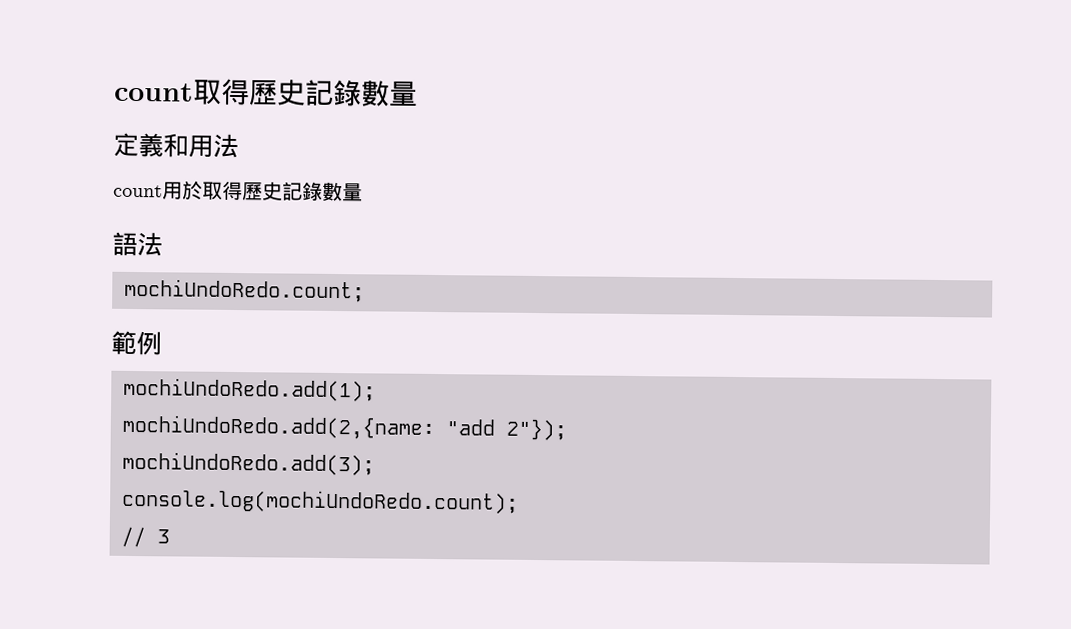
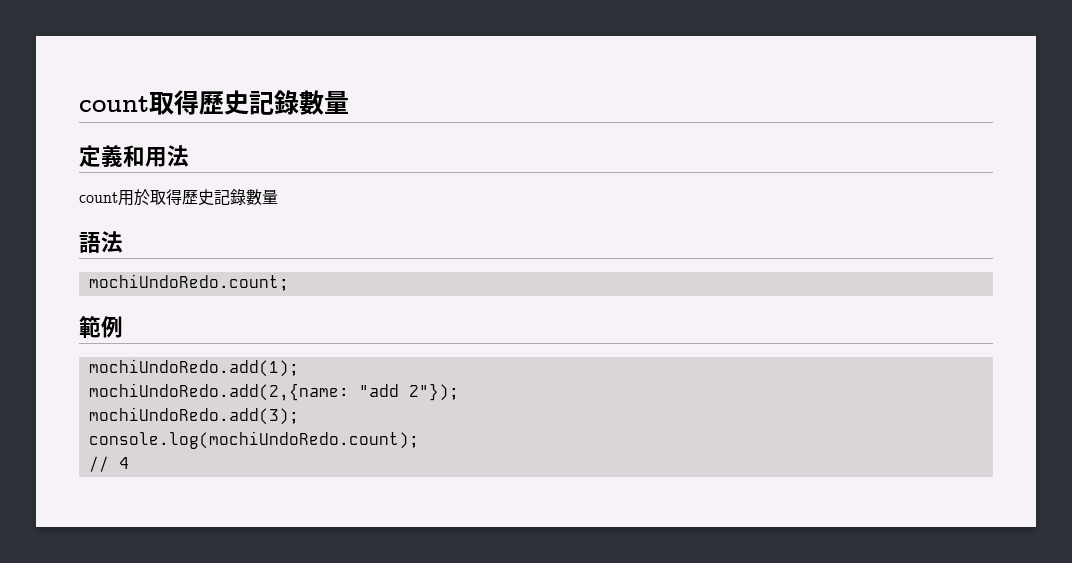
- // 3
+ // 4

